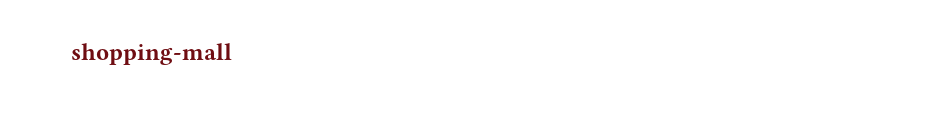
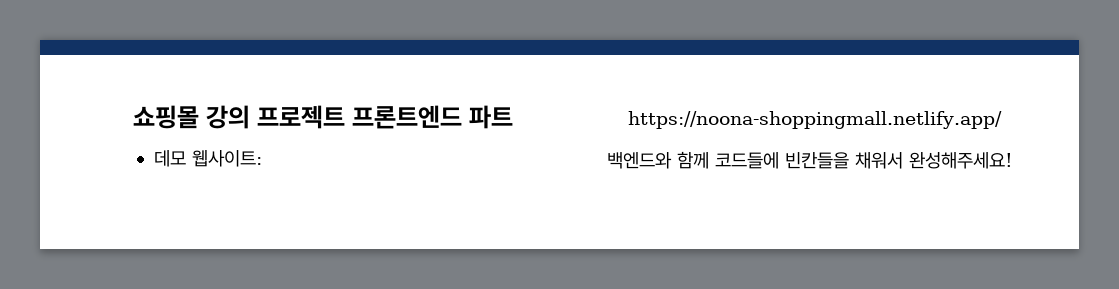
- shopping-mall
+ 쇼핑몰 강의 프로젝트 프론트엔드 파트
+ 데모 웹사이트: https://noona-shoppingmall.netlify.app/
+ 백엔드와 함께 코드들에 빈칸들을 채워서 완성해주세요!

